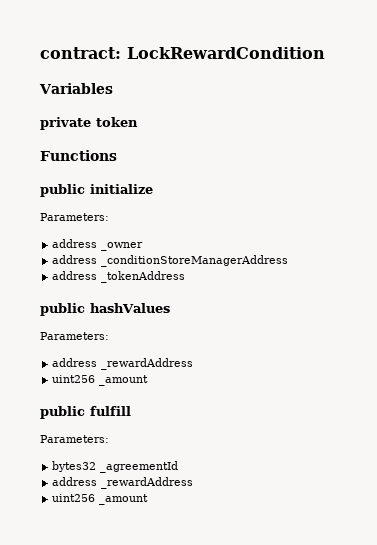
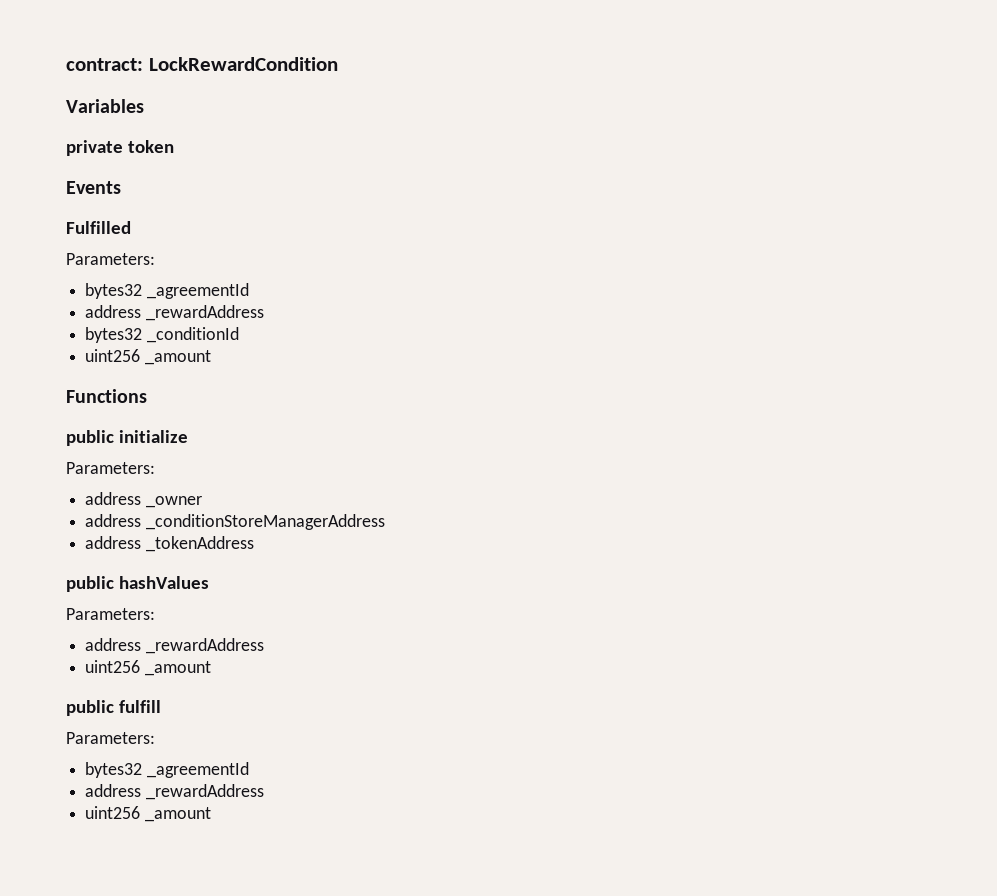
+ Events
+ Fulfilled
+ Parameters:
+ bytes32 _agreementId
+ address _rewardAddress
+ bytes32 _conditionId
+ uint256 _amount

